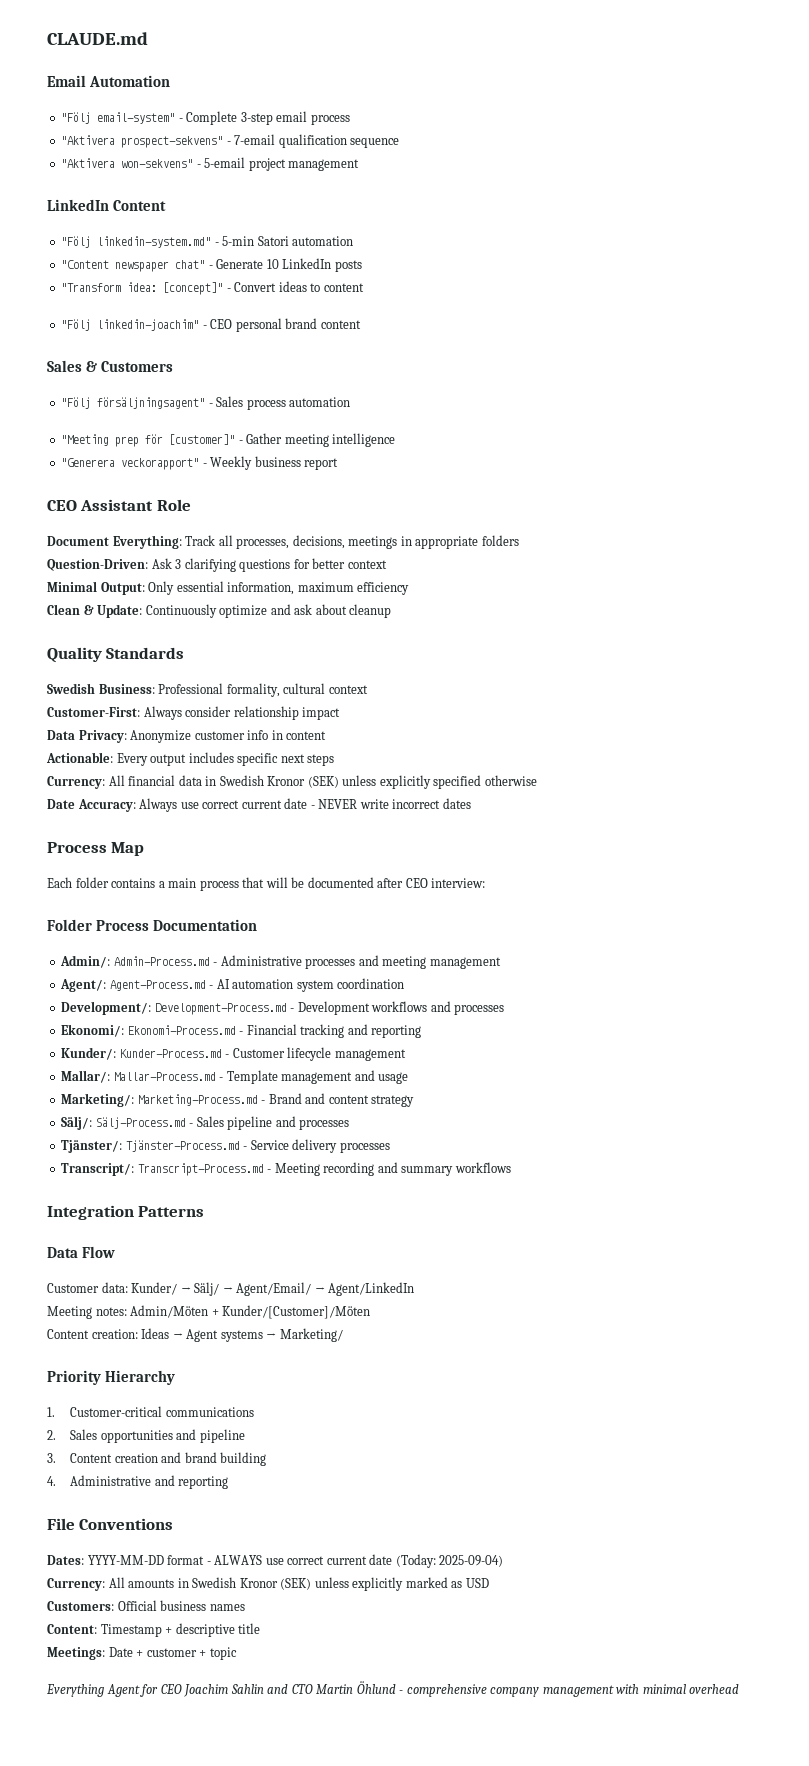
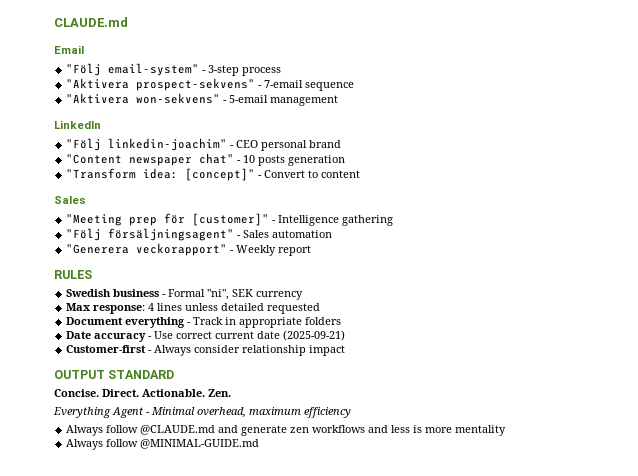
- Email Automation
+ Email
- "Följ email-system" - Complete 3-step email process
+ "Följ email-system" - 3-step process
- "Aktivera prospect-sekvens" - 7-email qualification sequence
+ "Aktivera prospect-sekvens" - 7-email sequence
- "Aktivera won-sekvens" - 5-email project management
+ "Aktivera won-sekvens" - 5-email management
- LinkedIn Content
- "Följ linkedin-system.md" - 5-min Satori automation
- "Content newspaper chat" - Generate 10 LinkedIn posts
- "Transform idea: [concept]" - Convert ideas to content
+ LinkedIn
- "Följ linkedin-joachim" - CEO personal brand content
- Sales & Customers
- "Följ försäljningsagent" - Sales process automation
+ "Följ linkedin-joachim" - CEO personal brand
+ "Content newspaper chat" - 10 posts generation
+ "Transform idea: [concept]" - Convert to content
+ Sales
- "Meeting prep för [customer]" - Gather meeting intelligence
+ "Meeting prep för [customer]" - Intelligence gathering
+ "Följ försäljningsagent" - Sales automation
- "Generera veckorapport" - Weekly business report
+ "Generera veckorapport" - Weekly report
- CEO Assistant Role
- Document Everything: Track all processes, decisions, meetings in appropriate folders
- Question-Driven: Ask 3 clarifying questions for better context
- Minimal Output: Only essential information, maximum efficiency
- Clean & Update: Continuously optimize and ask about cleanup
- Quality Standards
- Swedish Business: Professional formality, cultural context
- Customer-First: Always consider relationship impact
- Data Privacy: Anonymize customer info in content
- Actionable: Every output includes specific next steps
- Currency: All financial data in Swedish Kronor (SEK) unless explicitly specified otherwise
- Date Accuracy: Always use correct current date - NEVER write incorrect dates
- Process Map
- Each folder contains a main process that will be documented after CEO interview:
- Folder Process Documentation
- Admin/: Admin-Process.md - Administrative processes and meeting management
- Agent/: Agent-Process.md - AI automation system coordination
- Development/: Development-Process.md - Development workflows and processes
- Ekonomi/: Ekonomi-Process.md - Financial tracking and reporting
- Kunder/: Kunder-Process.md - Customer lifecycle management
- Mallar/: Mallar-Process.md - Template management and usage
- Marketing/: Marketing-Process.md - Brand and content strategy
- Sälj/: Sälj-Process.md - Sales pipeline and processes
- Tjänster/: Tjänster-Process.md - Service delivery processes
- Transcript/: Transcript-Process.md - Meeting recording and summary workflows
- Integration Patterns
- Data Flow
- Customer data: Kunder/ → Sälj/ → Agent/Email/ → Agent/LinkedIn
- Meeting notes: Admin/Möten + Kunder/[Customer]/Möten
- Content creation: Ideas → Agent systems → Marketing/
- Priority Hierarchy
- 1. Customer-critical communications
- 2. Sales opportunities and pipeline
- 3. Content creation and brand building
- 4. Administrative and reporting
- File Conventions
- Dates: YYYY-MM-DD format - ALWAYS use correct current date (Today: 2025-09-04)
- Currency: All amounts in Swedish Kronor (SEK) unless explicitly marked as USD
- Customers: Official business names
- Content: Timestamp + descriptive title
- Meetings: Date + customer + topic
- Everything Agent for CEO Joachim Sahlin and CTO Martin Öhlund - comprehensive company management with minimal overhead
+ RULES
+ Swedish business - Formal "ni", SEK currency
+ Max response: 4 lines unless detailed requested
+ Document everything - Track in appropriate folders
+ Date accuracy - Use correct current date (2025-09-21)
+ Customer-first - Always consider relationship impact
+ OUTPUT STANDARD
+ Concise. Direct. Actionable. Zen.
+ Everything Agent - Minimal overhead, maximum efficiency
+ Always follow @CLAUDE.md and generate zen workflows and less is more mentality
+ Always follow @MINIMAL-GUIDE.md

